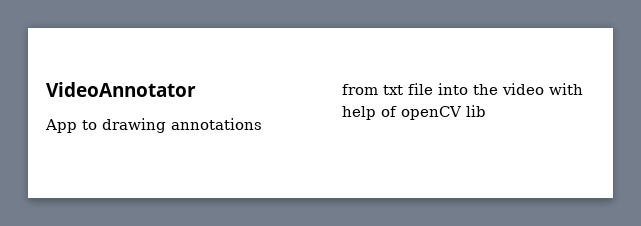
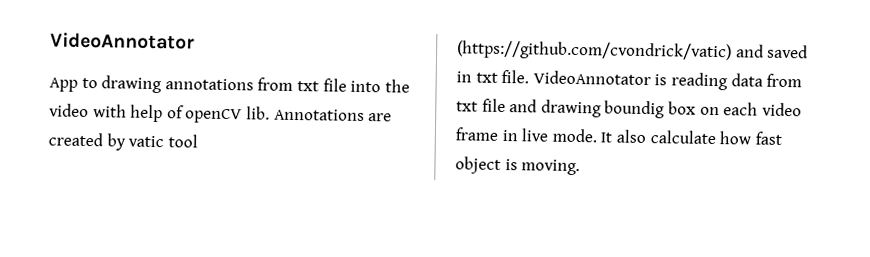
- App to drawing annotations from txt file into the video with help of openCV lib
+ App to drawing annotations from txt file into the video with help of openCV lib. Annotations are created by vatic tool (https://github.com/cvondrick/vatic) and saved in txt file. VideoAnnotator is reading data from txt file and drawing boundig box on each video frame in live mode. It also calculate how fast object is moving.

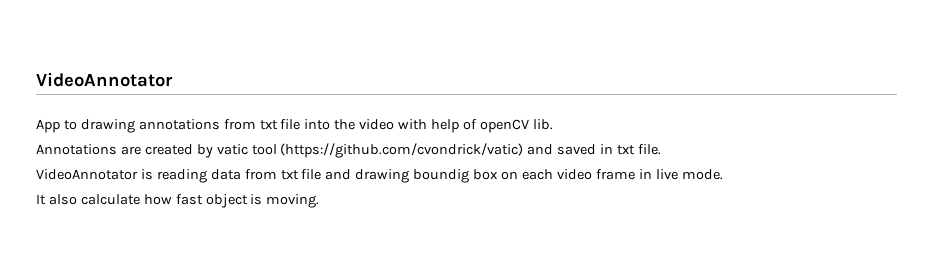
- App to drawing annotations from txt file into the video with help of openCV lib. Annotations are created by vatic tool (https://github.com/cvondrick/vatic) and saved in txt file. VideoAnnotator is reading data from txt file and drawing boundig box on each video frame in live mode. It also calculate how fast object is moving.
+ App to drawing annotations from txt file into the video with help of openCV lib.
+ Annotations are created by vatic tool (https://github.com/cvondrick/vatic) and saved in txt file.
+ VideoAnnotator is reading data from txt file and drawing boundig box on each video frame in live mode.
+ It also calculate how fast object is moving.

